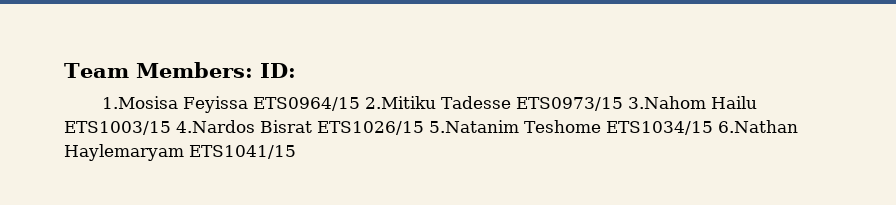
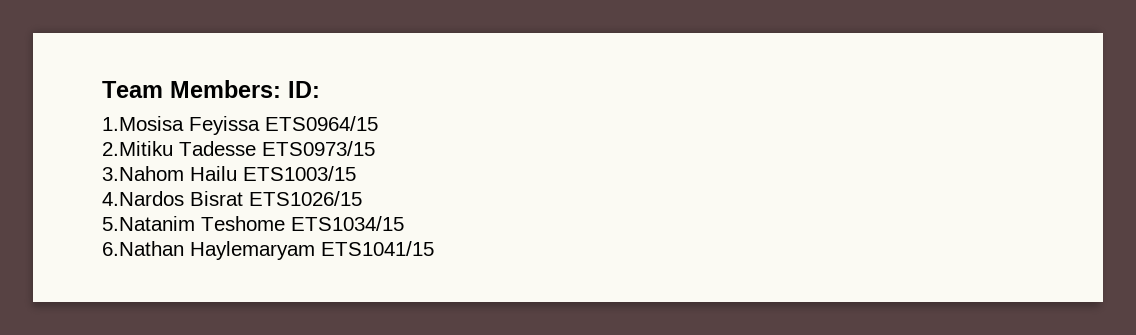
- 1.Mosisa Feyissa ETS0964/15 2.Mitiku Tadesse ETS0973/15 3.Nahom Hailu ETS1003/15 4.Nardos Bisrat ETS1026/15 5.Natanim Teshome ETS1034/15 6.Nathan Haylemaryam ETS1041/15
+ 1.Mosisa Feyissa ETS0964/15
+ 2.Mitiku Tadesse ETS0973/15
+ 3.Nahom Hailu ETS1003/15
+ 4.Nardos Bisrat ETS1026/15
+ 5.Natanim Teshome ETS1034/15
+ 6.Nathan Haylemaryam ETS1041/15

